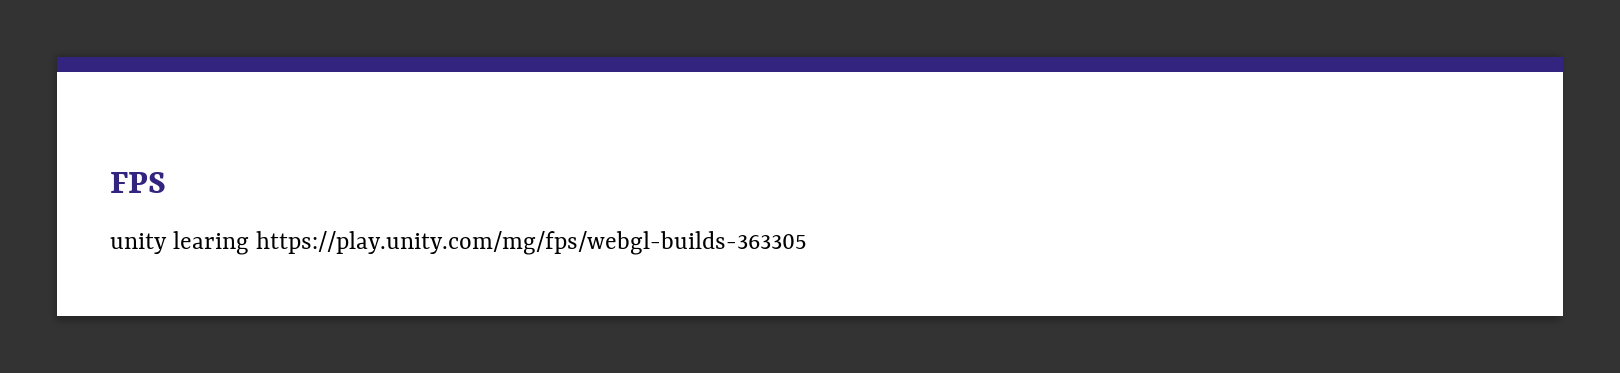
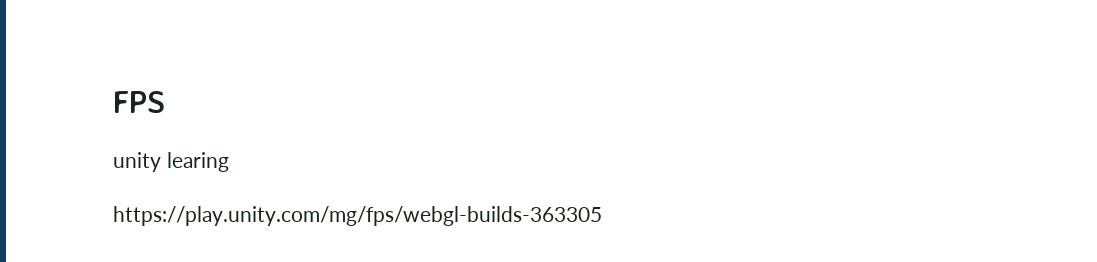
- unity learing https://play.unity.com/mg/fps/webgl-builds-363305
+ unity learing
+ https://play.unity.com/mg/fps/webgl-builds-363305

